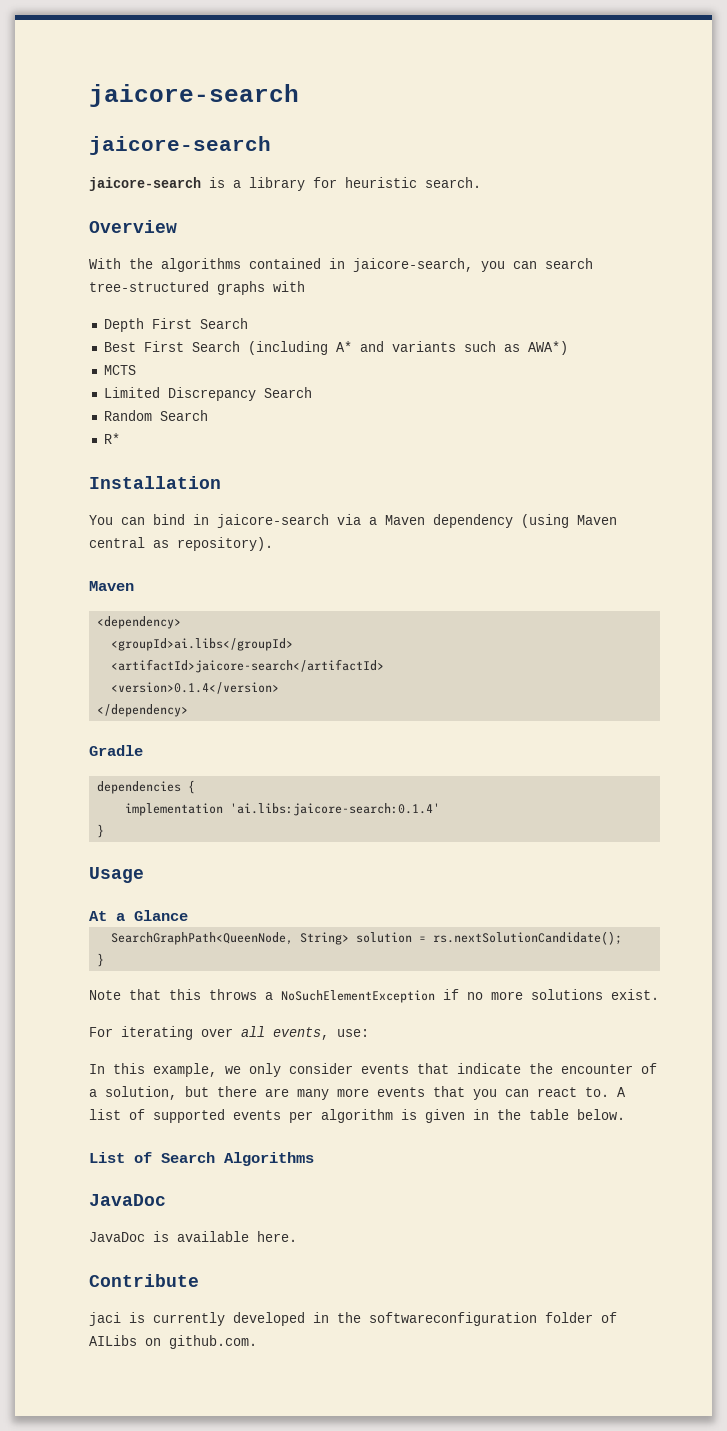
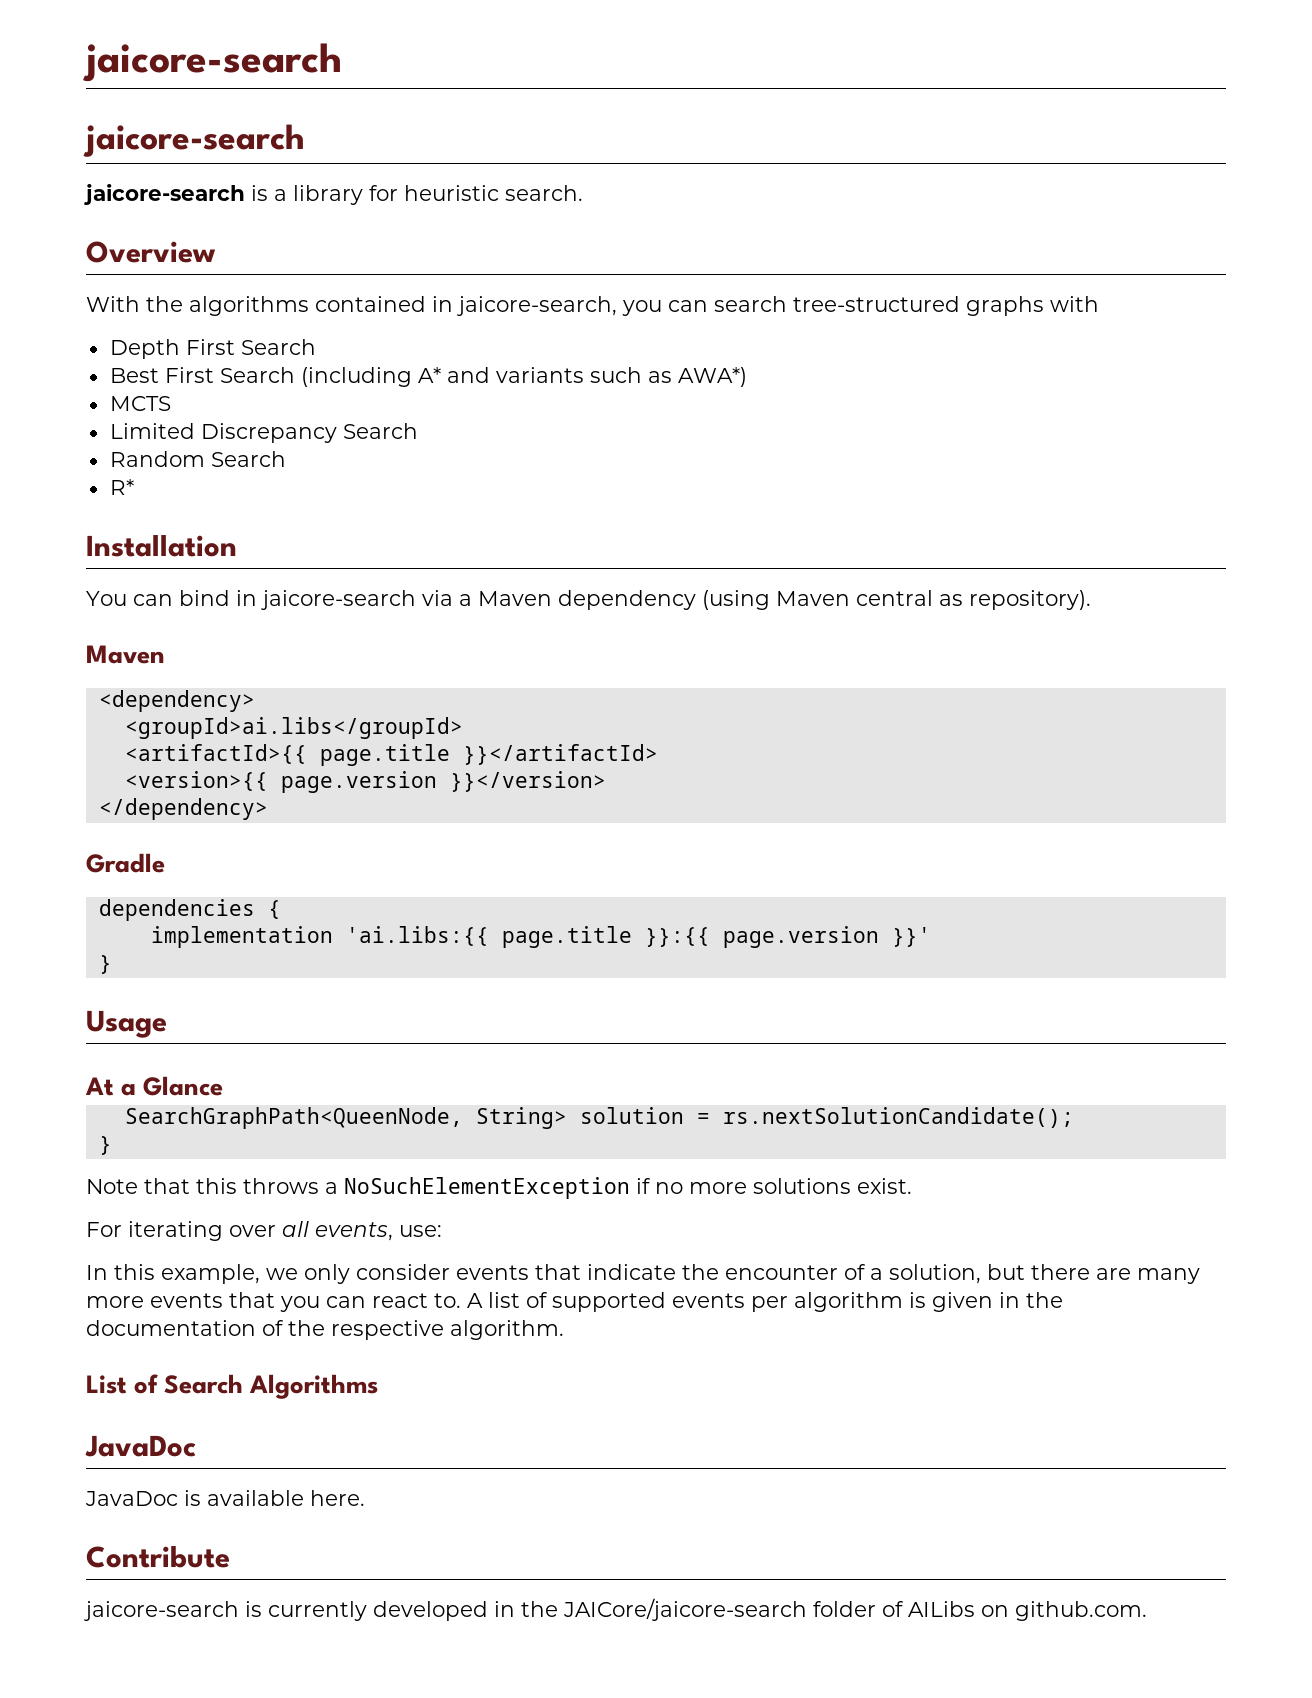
- <artifactId>jaicore-search</artifactId>
- <version>0.1.4</version>
+ <artifactId>{{ page.title }}</artifactId>
+ <version>{{ page.version }}</version>
- implementation 'ai.libs:jaicore-search:0.1.4'
+ implementation 'ai.libs:{{ page.title }}:{{ page.version }}'
- A list of supported events per algorithm is given in the table below.
+ A list of supported events per algorithm is given in the documentation of the respective algorithm.
- jaci is currently developed in the softwareconfiguration folder of AILibs on github.com.
+ jaicore-search is currently developed in the JAICore/jaicore-search folder of AILibs on github.com.

